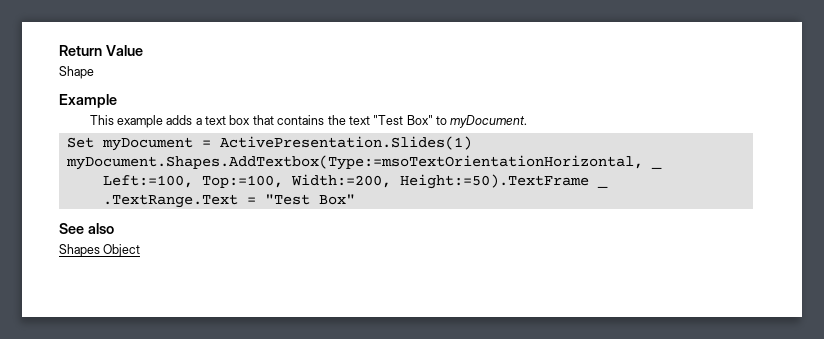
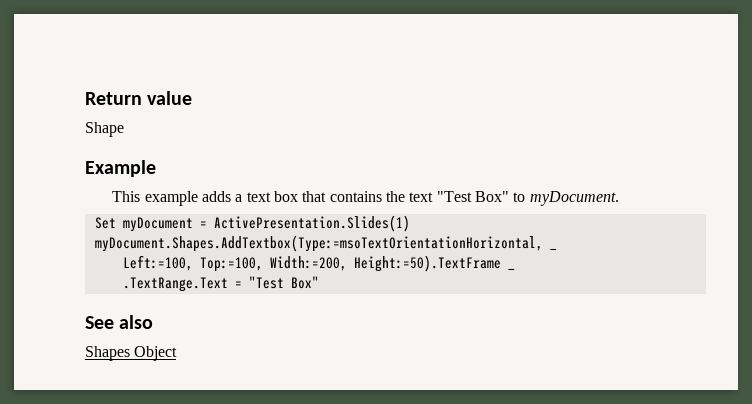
- Return Value
+ Return value

